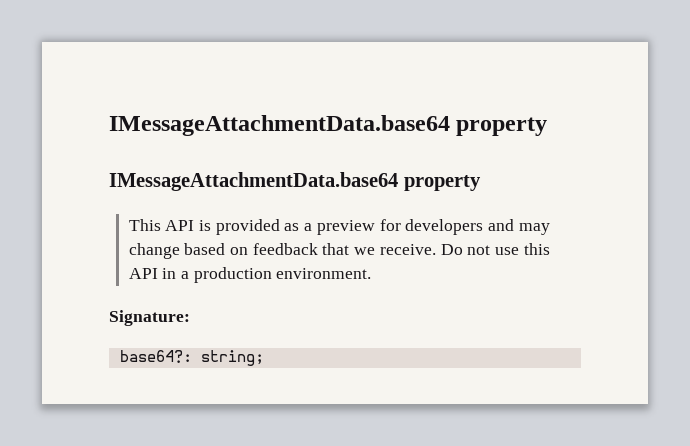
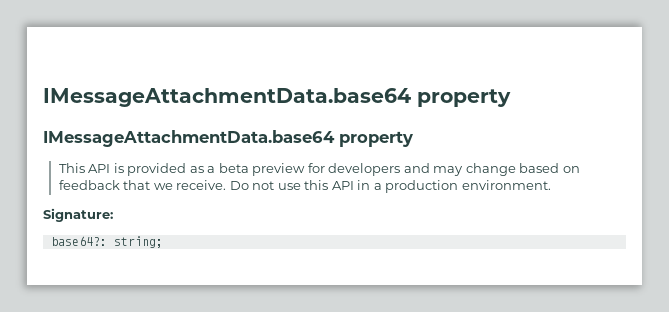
- This API is provided as a preview for developers and may change based on feedback that we receive.
+ This API is provided as a beta preview for developers and may change based on feedback that we receive.

